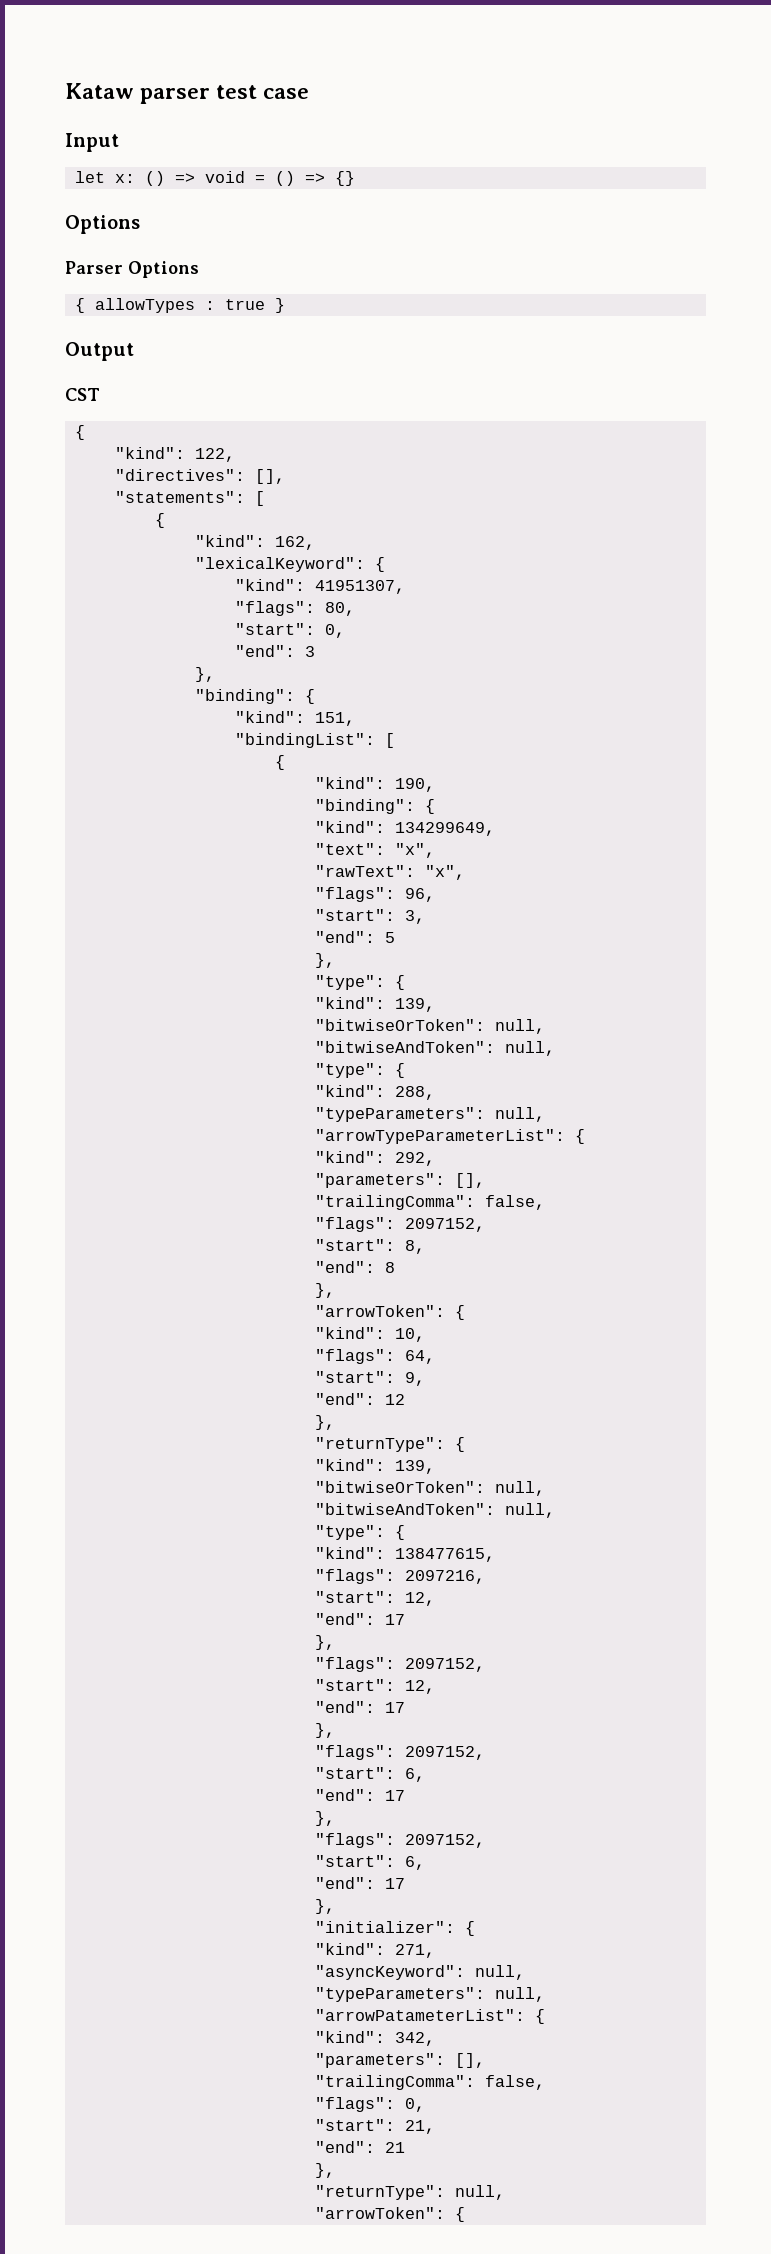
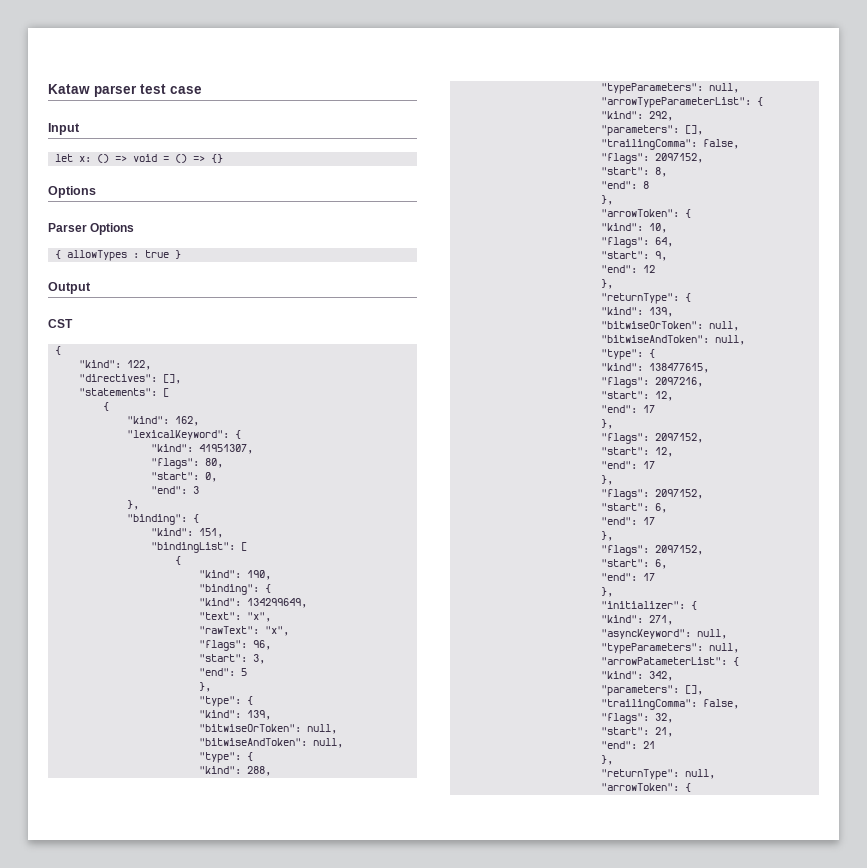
- "flags": 0,
+ "flags": 32,

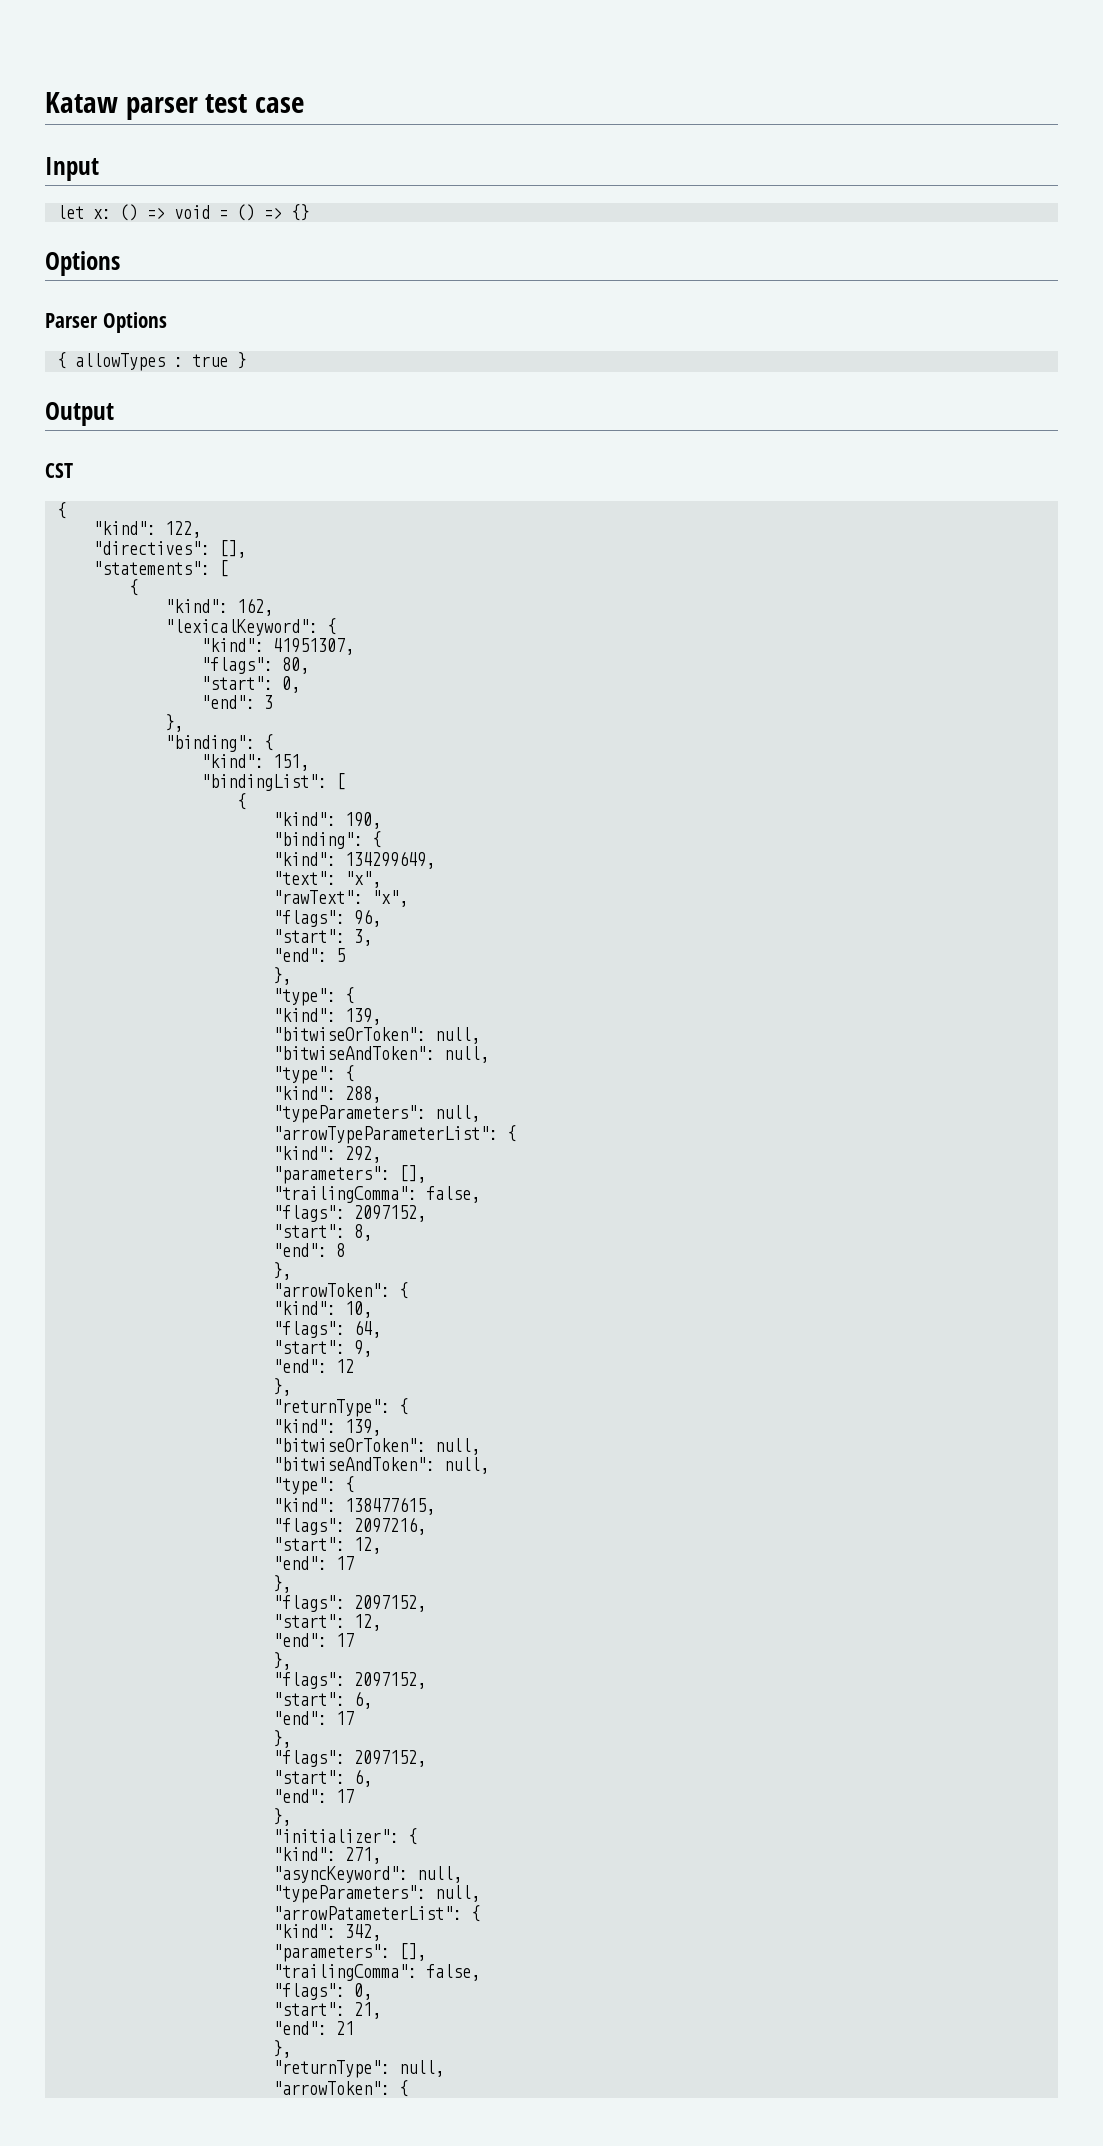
- "flags": 32,
+ "flags": 0,

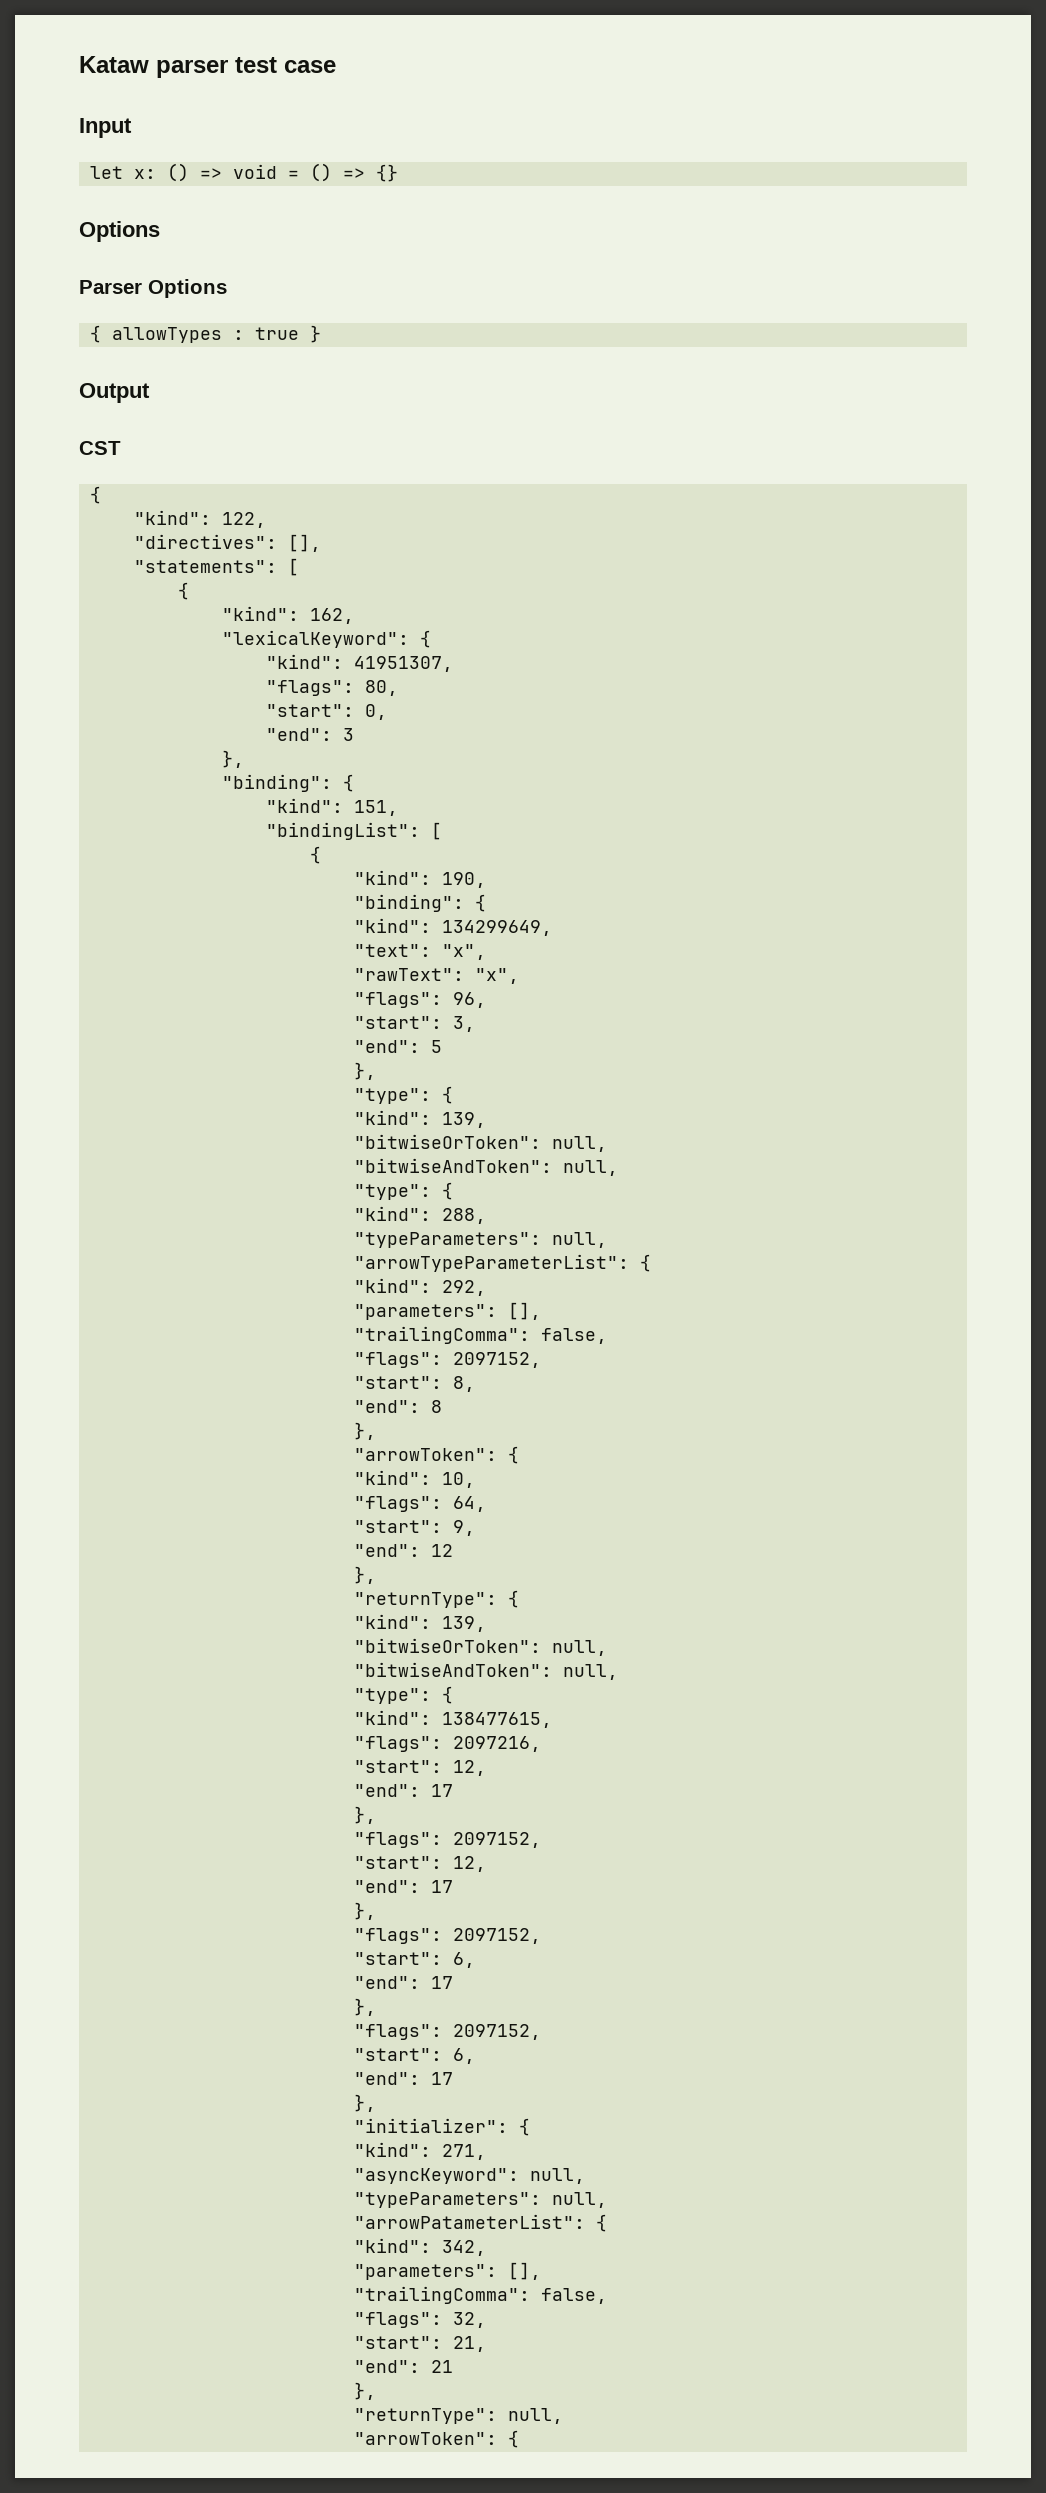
- "flags": 0,
+ "flags": 32,

